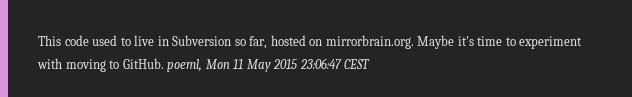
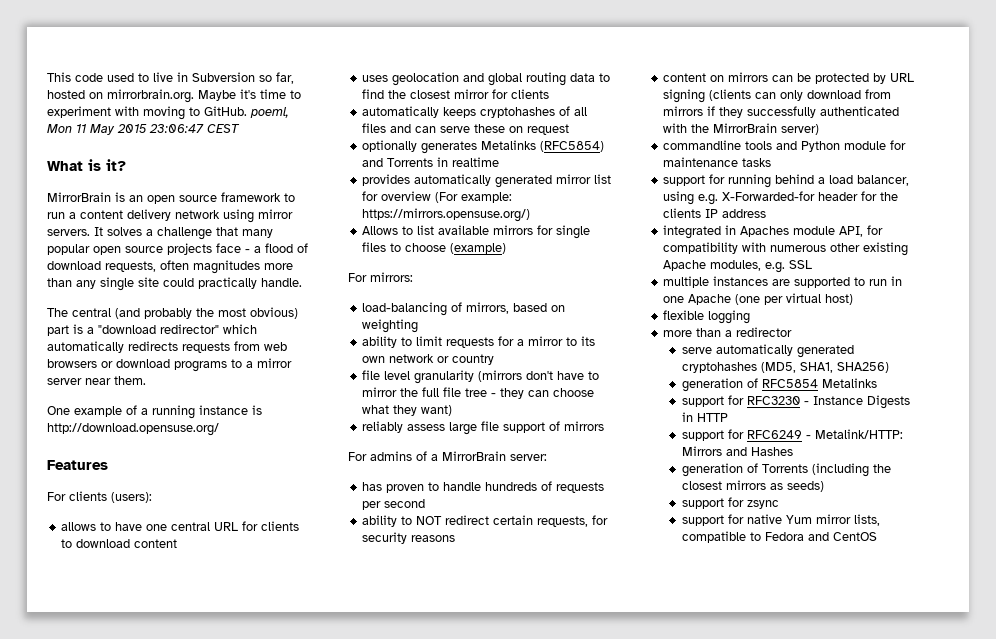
+ What is it?
+ MirrorBrain is an open source framework to run a content delivery network using mirror servers. It solves a challenge that many popular open source projects face - a flood of download requests, often magnitudes more than any single site could practically handle.
+ The central (and probably the most obvious) part is a "download redirector" which automatically redirects requests from web browsers or download programs to a mirror server near them.
+ One example of a running instance is http://download.opensuse.org/
+ Features
+ For clients (users):
+ allows to have one central URL for clients to download content
+ uses geolocation and global routing data to find the closest mirror for clients
+ automatically keeps cryptohashes of all files and can serve these on request
+ optionally generates Metalinks (RFC5854) and Torrents in realtime
+ provides automatically generated mirror list for overview (For example: https://mirrors.opensuse.org/)
+ Allows to list available mirrors for single files to choose (example)
+ For mirrors:
+ load-balancing of mirrors, based on weighting
+ ability to limit requests for a mirror to its own network or country
+ file level granularity (mirrors don't have to mirror the full file tree - they can choose what they want)
+ reliably assess large file support of mirrors
+ For admins of a MirrorBrain server:
+ has proven to handle hundreds of requests per second
+ ability to NOT redirect certain requests, for security reasons
+ content on mirrors can be protected by URL signing (clients can only download from mirrors if they successfully authenticated with the MirrorBrain server)
+ commandline tools and Python module for maintenance tasks
+ support for running behind a load balancer, using e.g. X-Forwarded-for header for the clients IP address
+ integrated in Apaches module API, for compatibility with numerous other existing Apache modules, e.g. SSL
+ multiple instances are supported to run in one Apache (one per virtual host)
+ flexible logging
+ more than a redirector
+ serve automatically generated cryptohashes (MD5, SHA1, SHA256)
+ generation of RFC5854 Metalinks
+ support for RFC3230 - Instance Digests in HTTP
+ support for RFC6249 - Metalink/HTTP: Mirrors and Hashes
+ generation of Torrents (including the closest mirrors as seeds)
+ support for zsync
+ support for native Yum mirror lists, compatible to Fedora and CentOS

